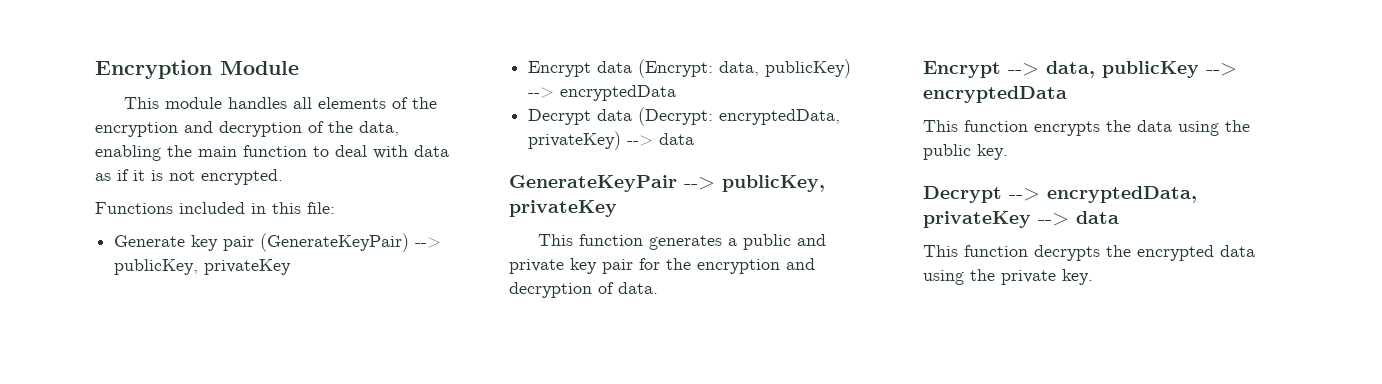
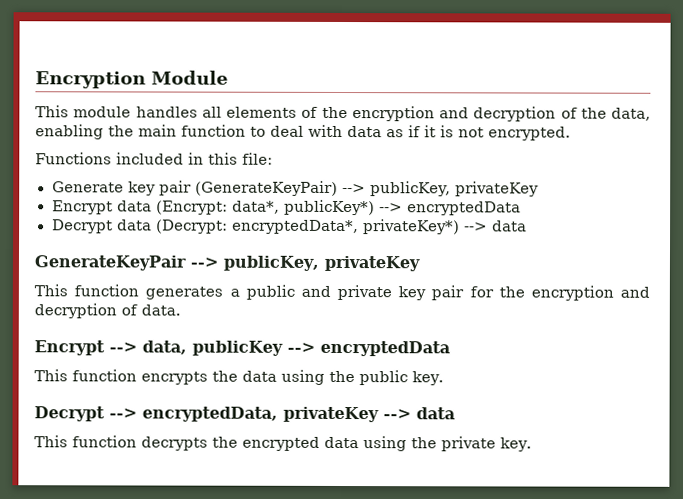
- Encrypt data (Encrypt: data, publicKey) --> encryptedData
+ Encrypt data (Encrypt: data*, publicKey*) --> encryptedData
- Decrypt data (Decrypt: encryptedData, privateKey) --> data
+ Decrypt data (Decrypt: encryptedData*, privateKey*) --> data

